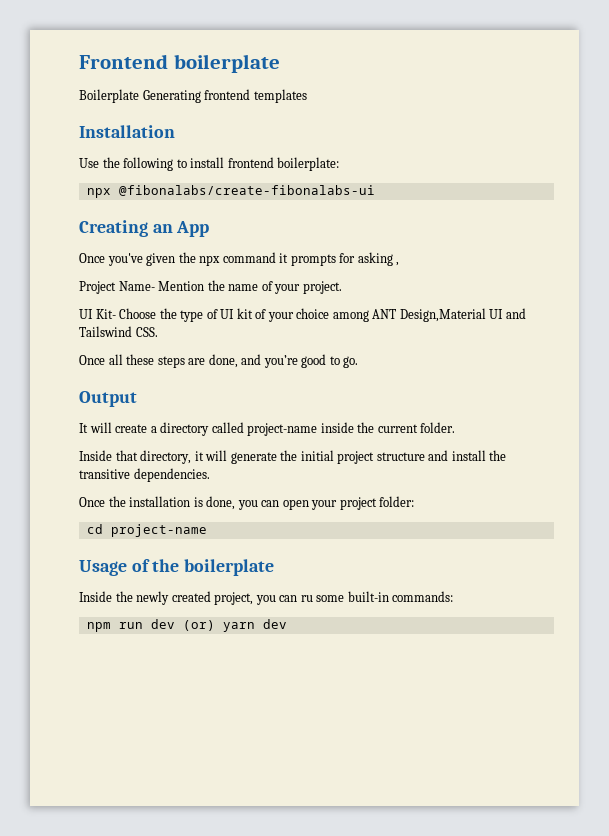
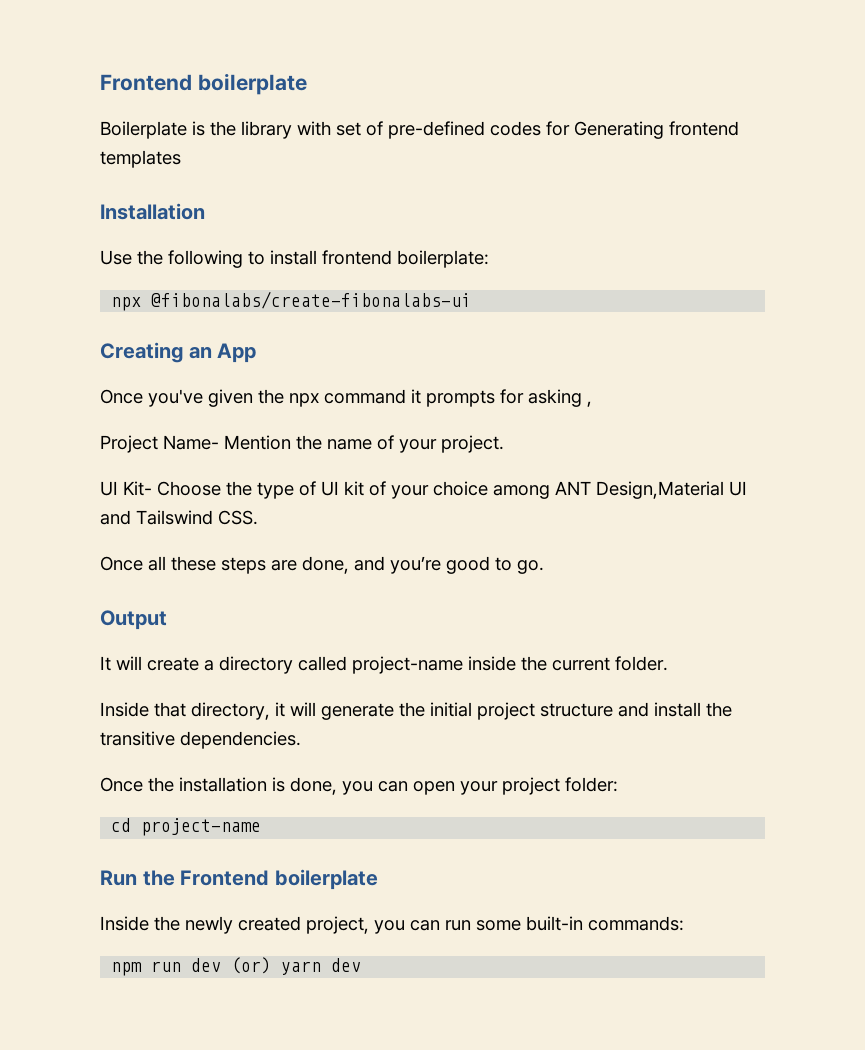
- Boilerplate Generating frontend templates
+ Boilerplate is the library with set of pre-defined codes for Generating frontend templates
- Usage of the boilerplate
+ Run the Frontend boilerplate
- Inside the newly created project, you can ru some built-in commands:
+ Inside the newly created project, you can run some built-in commands:

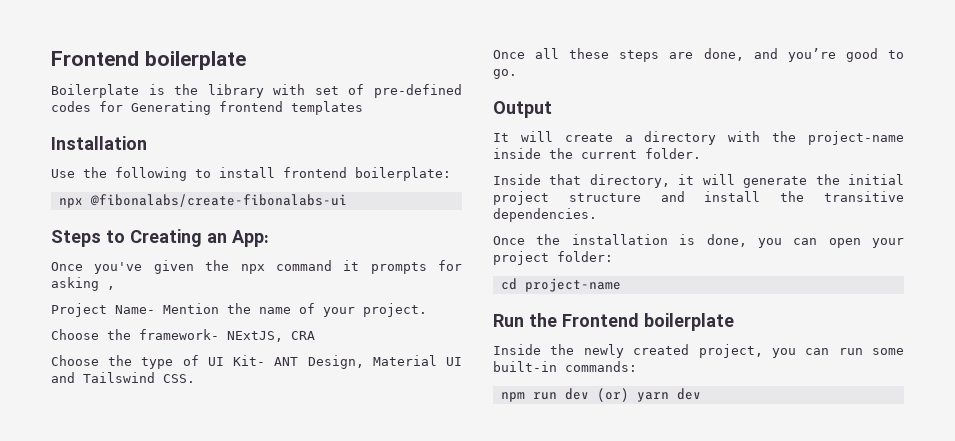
- Creating an App
+ Steps to Creating an App:
- UI Kit- Choose the type of UI kit of your choice among ANT Design,Material UI and Tailswind CSS.
+ Choose the framework- NExtJS, CRA
+ Choose the type of UI Kit- ANT Design, Material UI and Tailswind CSS.
- It will create a directory called project-name inside the current folder.
+ It will create a directory with the project-name inside the current folder.

